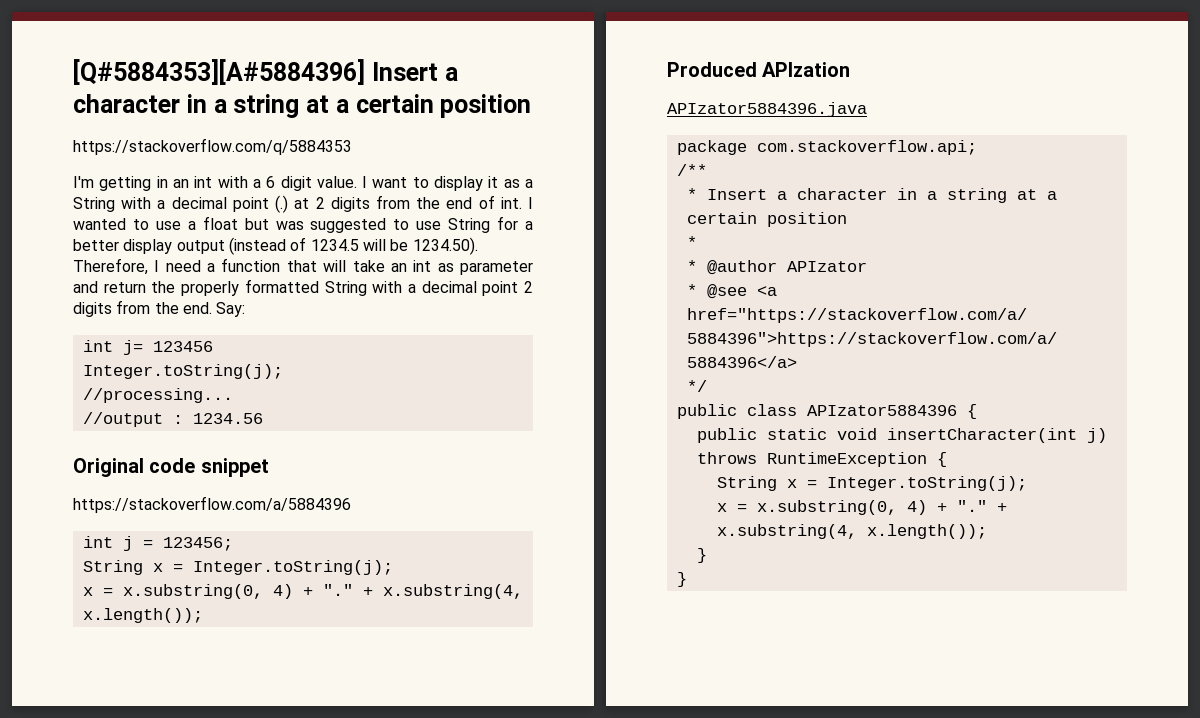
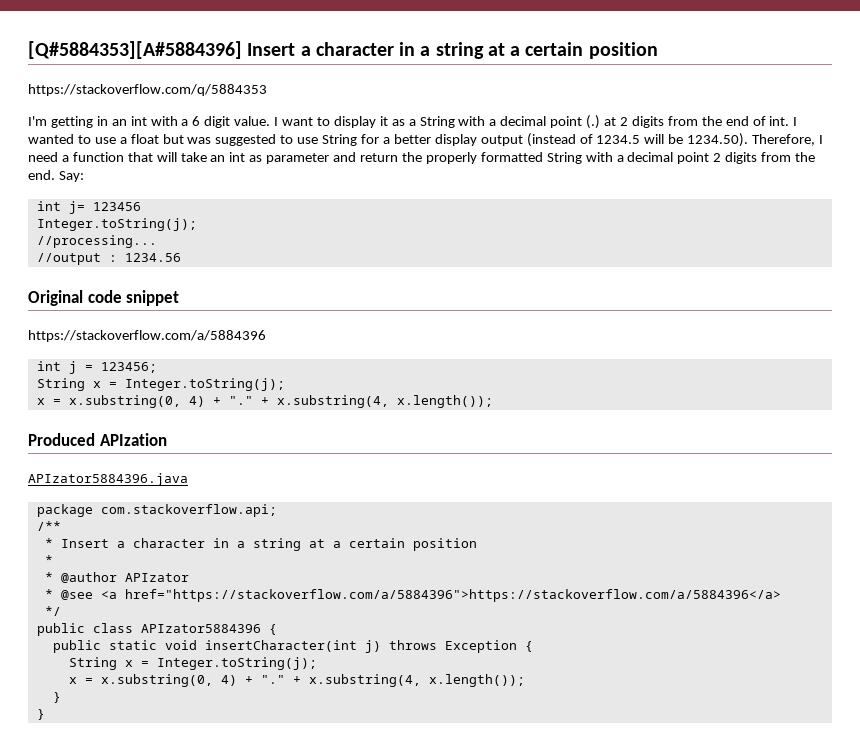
- public static void insertCharacter(int j) throws RuntimeException {
+ public static void insertCharacter(int j) throws Exception {

